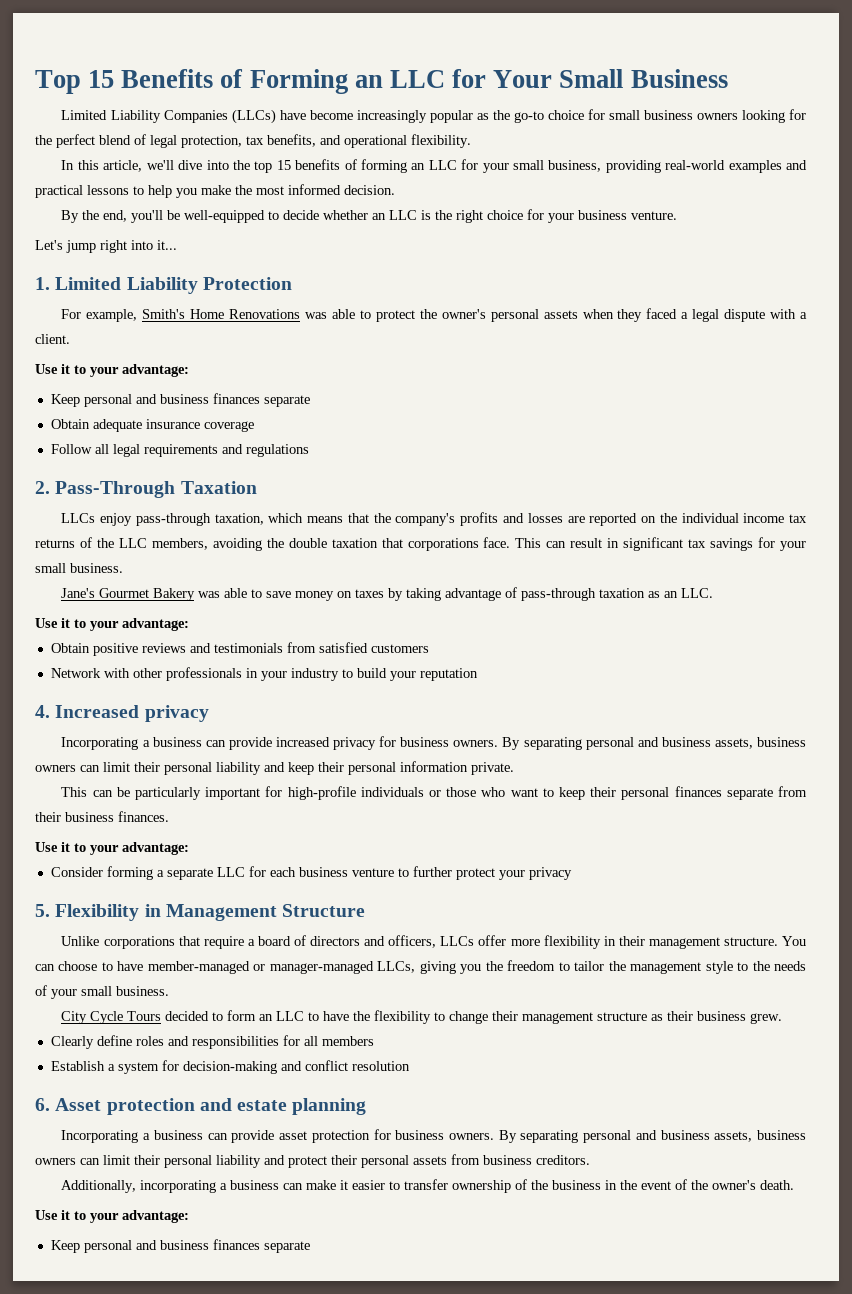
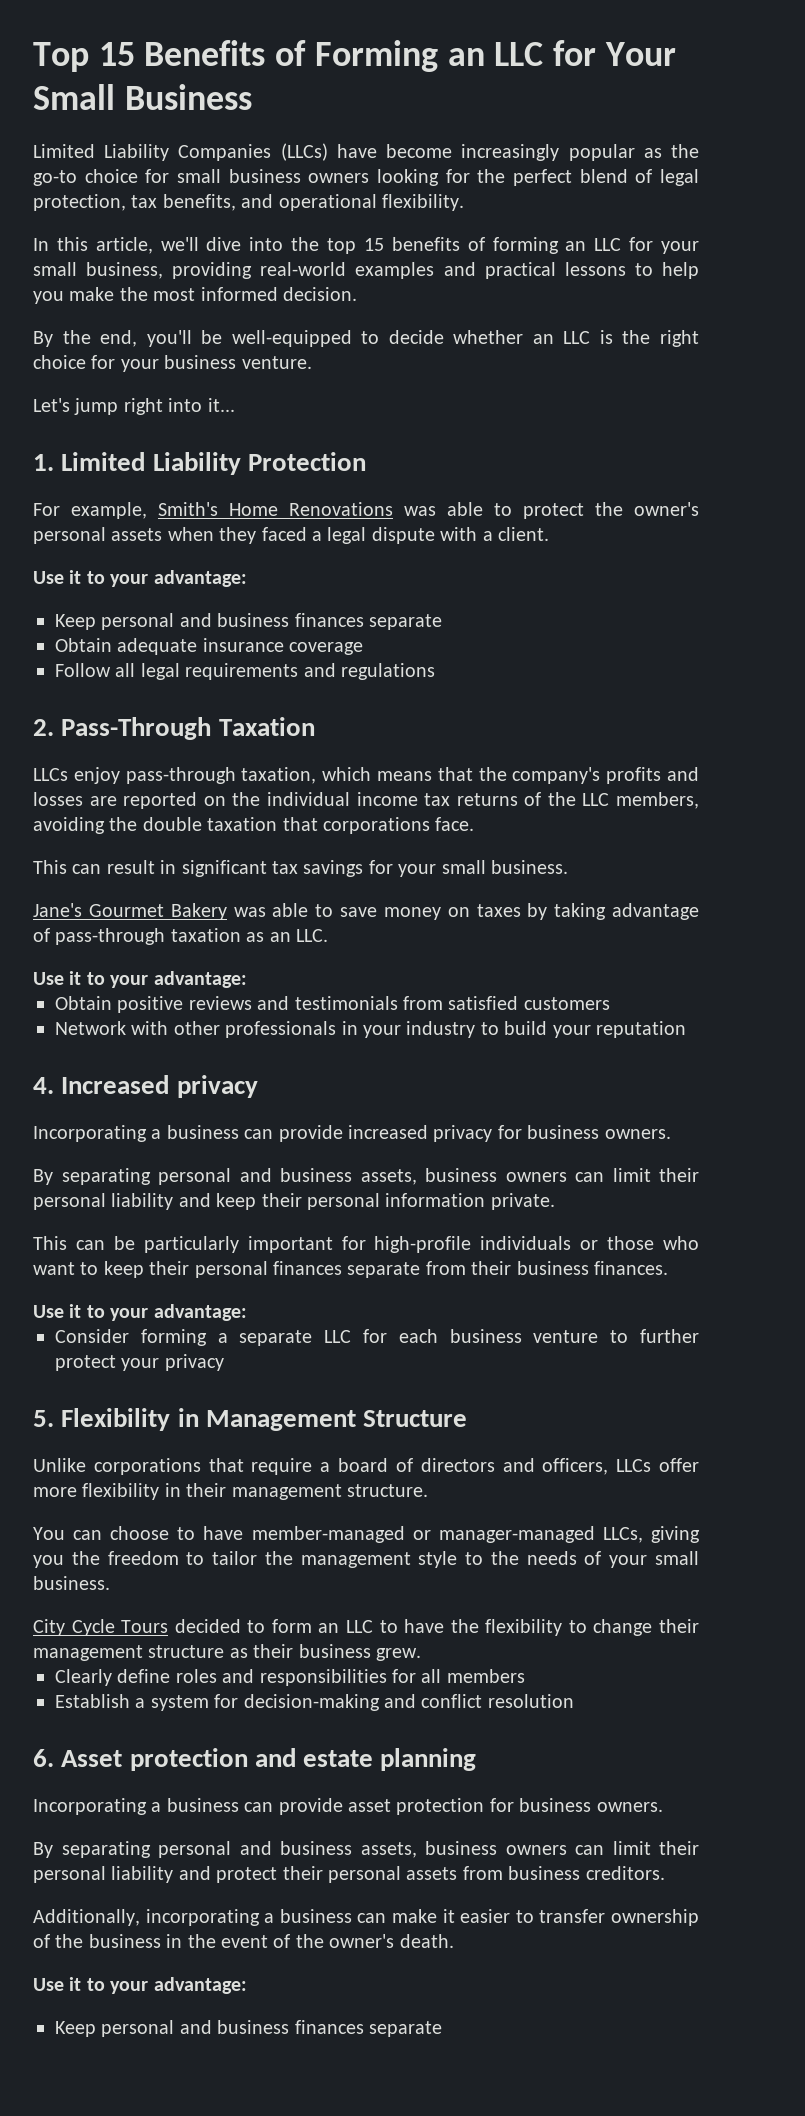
- LLCs enjoy pass-through taxation, which means that the company's profits and losses are reported on the individual income tax returns of the LLC members, avoiding the double taxation that corporations face. This can result in significant tax savings for your small business.
+ LLCs enjoy pass-through taxation, which means that the company's profits and losses are reported on the individual income tax returns of the LLC members, avoiding the double taxation that corporations face.
+ This can result in significant tax savings for your small business.
- Incorporating a business can provide increased privacy for business owners. By separating personal and business assets, business owners can limit their personal liability and keep their personal information private.
+ Incorporating a business can provide increased privacy for business owners.
+ By separating personal and business assets, business owners can limit their personal liability and keep their personal information private.
- Unlike corporations that require a board of directors and officers, LLCs offer more flexibility in their management structure. You can choose to have member-managed or manager-managed LLCs, giving you the freedom to tailor the management style to the needs of your small business.
+ Unlike corporations that require a board of directors and officers, LLCs offer more flexibility in their management structure.
+ You can choose to have member-managed or manager-managed LLCs, giving you the freedom to tailor the management style to the needs of your small business.
- Incorporating a business can provide asset protection for business owners. By separating personal and business assets, business owners can limit their personal liability and protect their personal assets from business creditors.
+ Incorporating a business can provide asset protection for business owners.
+ By separating personal and business assets, business owners can limit their personal liability and protect their personal assets from business creditors.

